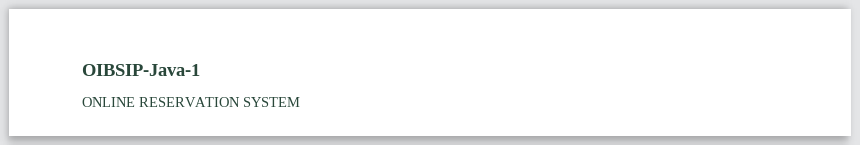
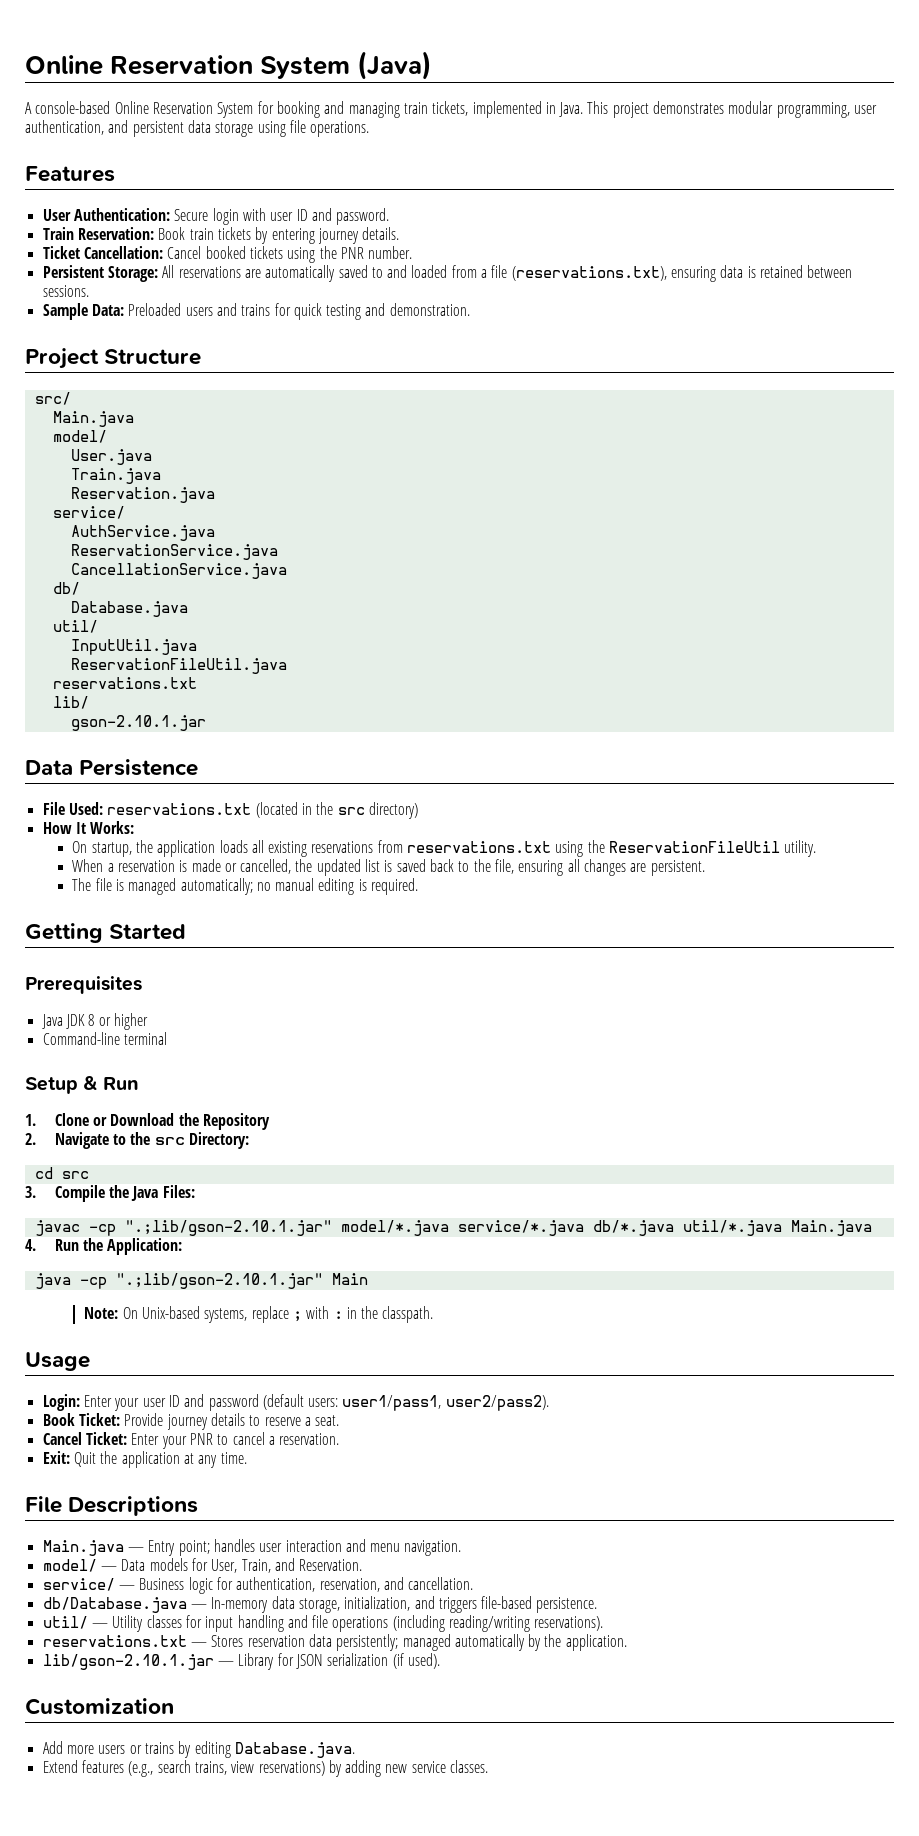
- OIBSIP-Java-1
- ONLINE RESERVATION SYSTEM
+ Online Reservation System (Java)
+ A console-based Online Reservation System for booking and managing train tickets, implemented in Java. This project demonstrates modular programming, user authentication, and persistent data storage using file operations.
+ Features
+ User Authentication: Secure login with user ID and password.
+ Train Reservation: Book train tickets by entering journey details.
+ Ticket Cancellation: Cancel booked tickets using the PNR number.
+ Persistent Storage: All reservations are automatically saved to and loaded from a file (reservations.txt), ensuring data is retained between sessions.
+ Sample Data: Preloaded users and trains for quick testing and demonstration.
+ Project Structure
+ src/
+ Main.java
+ model/
+ User.java
+ Train.java
+ Reservation.java
+ service/
+ AuthService.java
+ ReservationService.java
+ CancellationService.java
+ db/
+ Database.java
+ util/
+ InputUtil.java
+ ReservationFileUtil.java
+ reservations.txt
+ lib/
+ gson-2.10.1.jar
+ Data Persistence
+ File Used: reservations.txt (located in the src directory)
+ How It Works:
+ On startup, the application loads all existing reservations from reservations.txt using the ReservationFileUtil utility.
+ When a reservation is made or cancelled, the updated list is saved back to the file, ensuring all changes are persistent.
+ The file is managed automatically; no manual editing is required.
+ Getting Started
+ Prerequisites
+ Java JDK 8 or higher
+ Command-line terminal
+ Setup & Run
+ 1. Clone or Download the Repository
+ 2. Navigate to the src Directory:
+ cd src
+ 3. Compile the Java Files:
+ javac -cp ".;lib/gson-2.10.1.jar" model/*.java service/*.java db/*.java util/*.java Main.java
+ 4. Run the Application:
+ java -cp ".;lib/gson-2.10.1.jar" Main
+ Note: On Unix-based systems, replace ; with : in the classpath.
+ Usage
+ Login: Enter your user ID and password (default users: user1/pass1, user2/pass2).
+ Book Ticket: Provide journey details to reserve a seat.
+ Cancel Ticket: Enter your PNR to cancel a reservation.
+ Exit: Quit the application at any time.
+ File Descriptions
+ Main.java — Entry point; handles user interaction and menu navigation.
+ model/ — Data models for User, Train, and Reservation.
+ service/ — Business logic for authentication, reservation, and cancellation.
+ db/Database.java — In-memory data storage, initialization, and triggers file-based persistence.
+ util/ — Utility classes for input handling and file operations (including reading/writing reservations).
+ reservations.txt — Stores reservation data persistently; managed automatically by the application.
+ lib/gson-2.10.1.jar — Library for JSON serialization (if used).
+ Customization
+ Add more users or trains by editing Database.java.
+ Extend features (e.g., search trains, view reservations) by adding new service classes.

